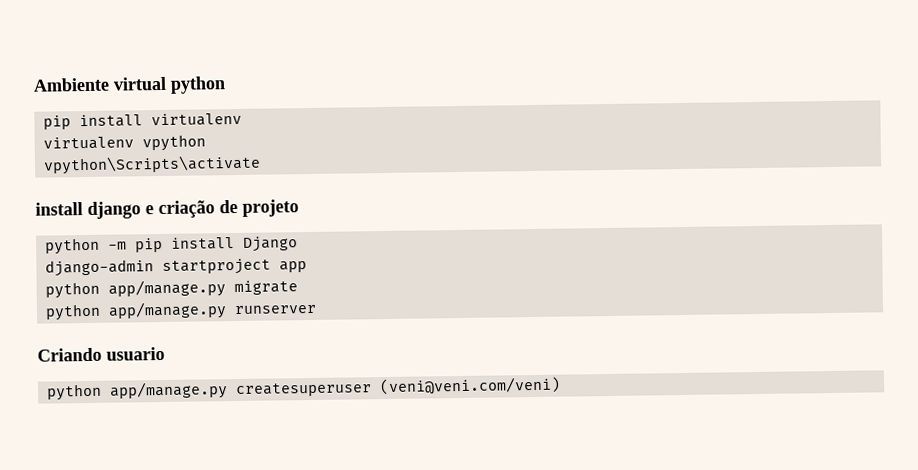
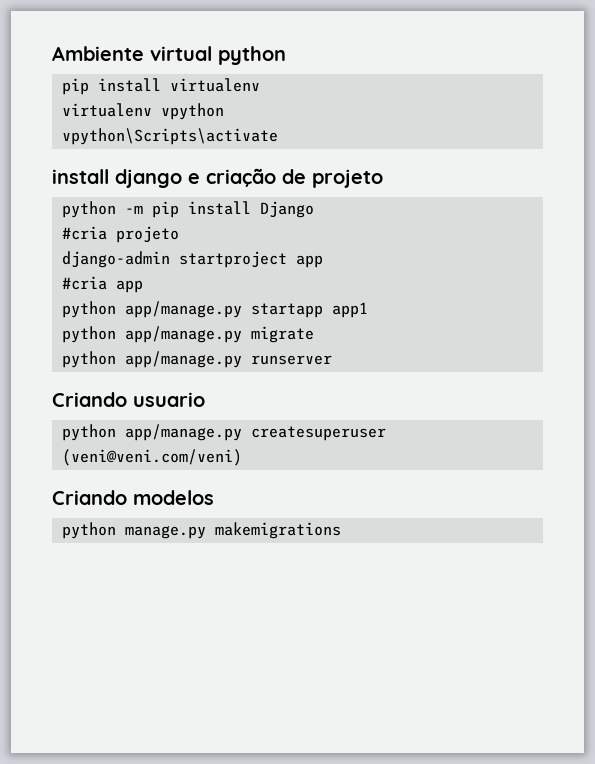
+ #cria projeto
+ #cria app
+ python app/manage.py startapp app1
+ Criando modelos
+ python manage.py makemigrations

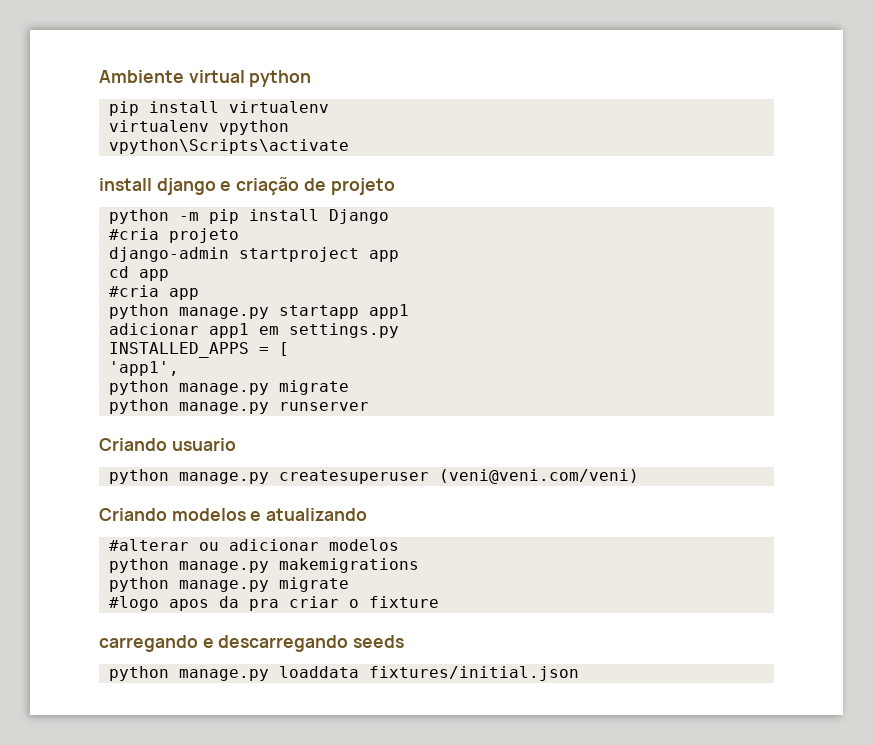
+ cd app
- python app/manage.py startapp app1
+ python manage.py startapp app1
- python app/manage.py migrate
+ adicionar app1 em settings.py
+ INSTALLED_APPS = [
+ 'app1',
+ python manage.py migrate
- python app/manage.py runserver
+ python manage.py runserver
- python app/manage.py createsuperuser (veni@veni.com/veni)
+ python manage.py createsuperuser (veni@veni.com/veni)
- Criando modelos
+ Criando modelos e atualizando
+ #alterar ou adicionar modelos
  python manage.py makemigrations
+ python manage.py migrate
+ #logo apos da pra criar o fixture
+ carregando e descarregando seeds
+ python manage.py loaddata fixtures/initial.json

